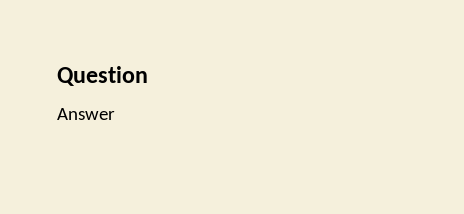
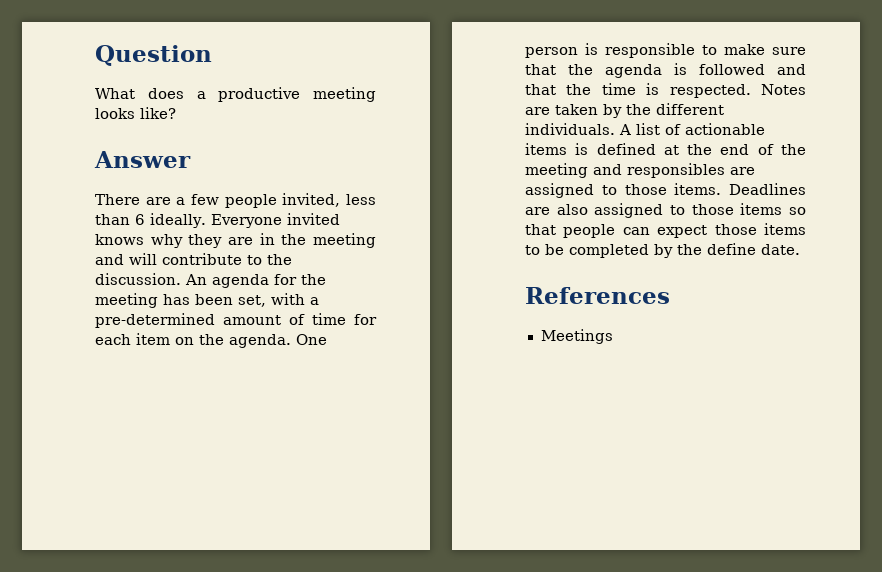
+ What does a productive meeting looks like?
  Answer
+ There are a few people invited, less than 6 ideally. Everyone invited knows why they are in the meeting and will contribute to the discussion. An agenda for the meeting has been set, with a pre-determined amount of time for each item on the agenda. One person is responsible to make sure that the agenda is followed and that the time is respected. Notes are taken by the different individuals. A list of actionable items is defined at the end of the meeting and responsibles are assigned to those items. Deadlines are also assigned to those items so that people can expect those items to be completed by the define date.
+ References
+ Meetings

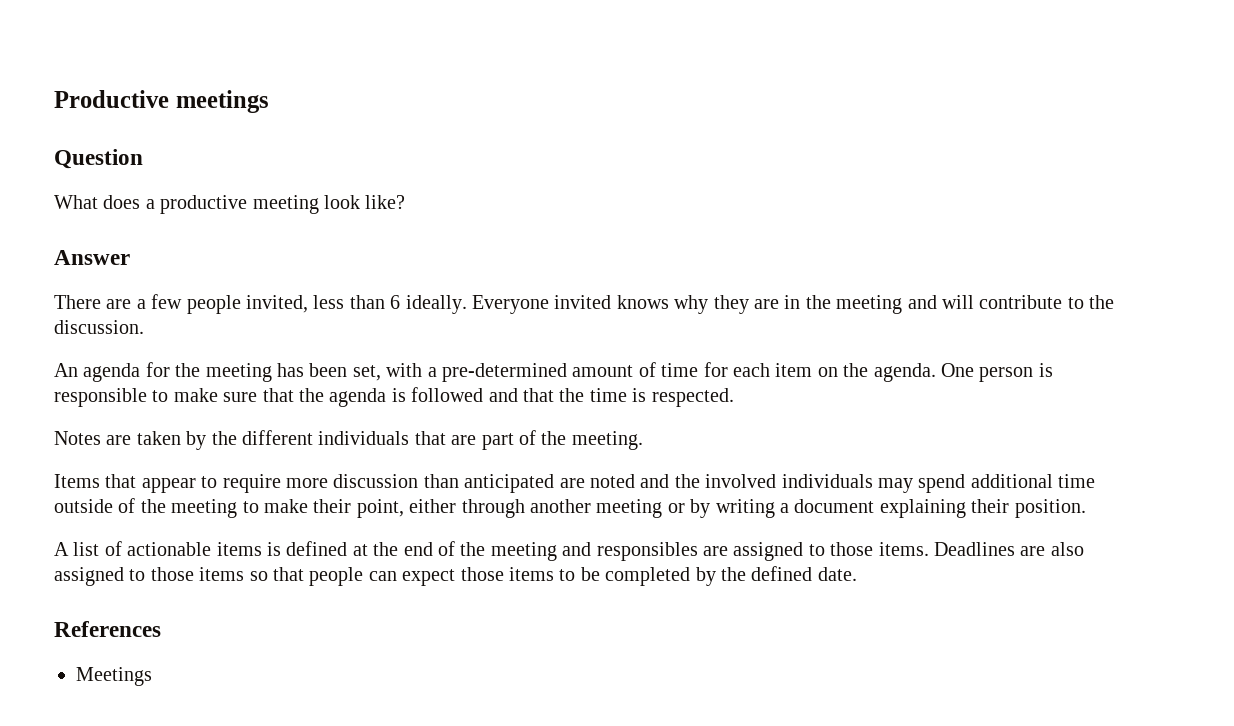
+ Productive meetings
- What does a productive meeting looks like?
+ What does a productive meeting look like?
- Everyone invited knows why they are in the meeting and will contribute to the discussion. An agenda for the meeting has been set, with a pre-determined amount of time for each item on the agenda.
+ Everyone invited knows why they are in the meeting and will contribute to the discussion.
+ An agenda for the meeting has been set, with a pre-determined amount of time for each item on the agenda.
- One person is responsible to make sure that the agenda is followed and that the time is respected. Notes are taken by the different individuals. A list of actionable items is defined at the end of the meeting and responsibles are assigned to those items.
+ One person is responsible to make sure that the agenda is followed and that the time is respected.
+ Notes are taken by the different individuals that are part of the meeting.
+ Items that appear to require more discussion than anticipated are noted and the involved individuals may spend additional time outside of the meeting to make their point, either through another meeting or by writing a document explaining their position.
+ A list of actionable items is defined at the end of the meeting and responsibles are assigned to those items.
- Deadlines are also assigned to those items so that people can expect those items to be completed by the define date.
+ Deadlines are also assigned to those items so that people can expect those items to be completed by the defined date.

